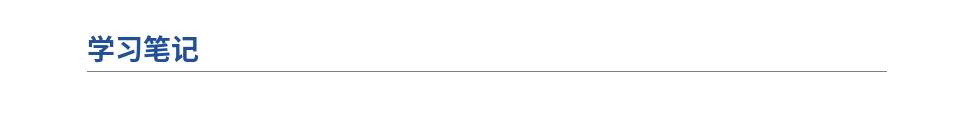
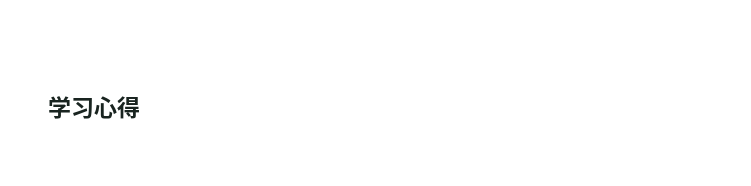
- 学习笔记
+ 学习心得

